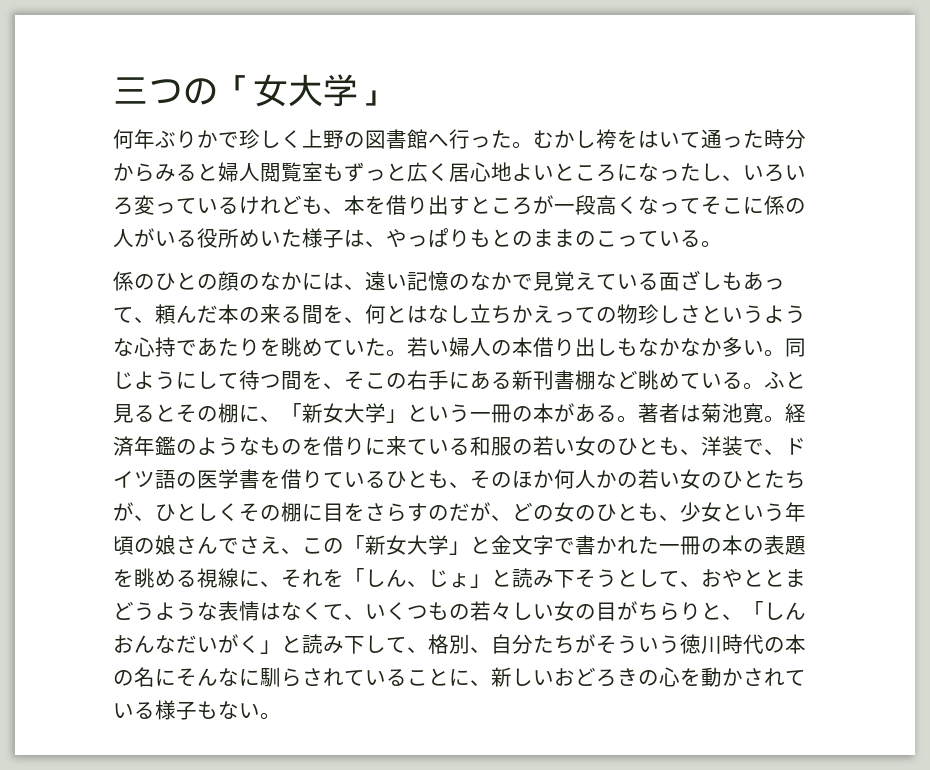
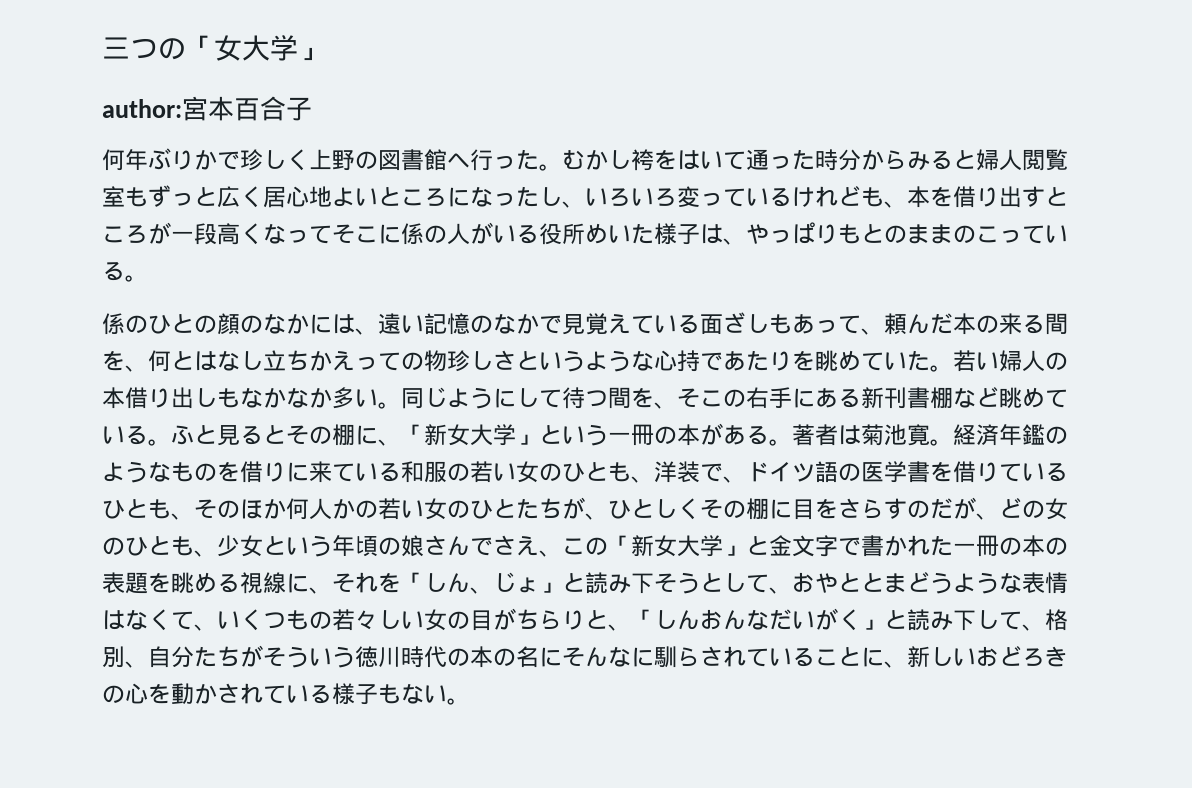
+ author:宮本百合子

